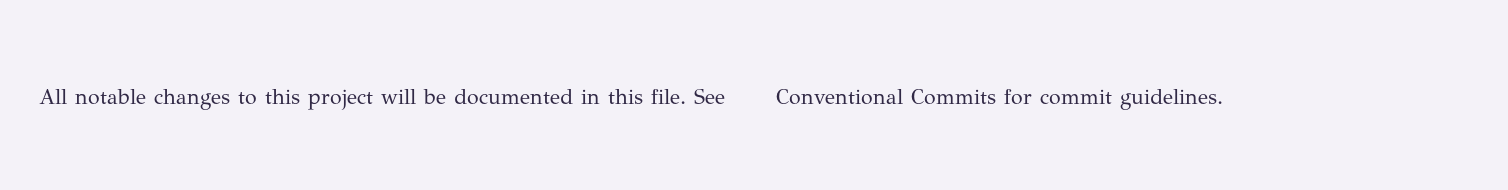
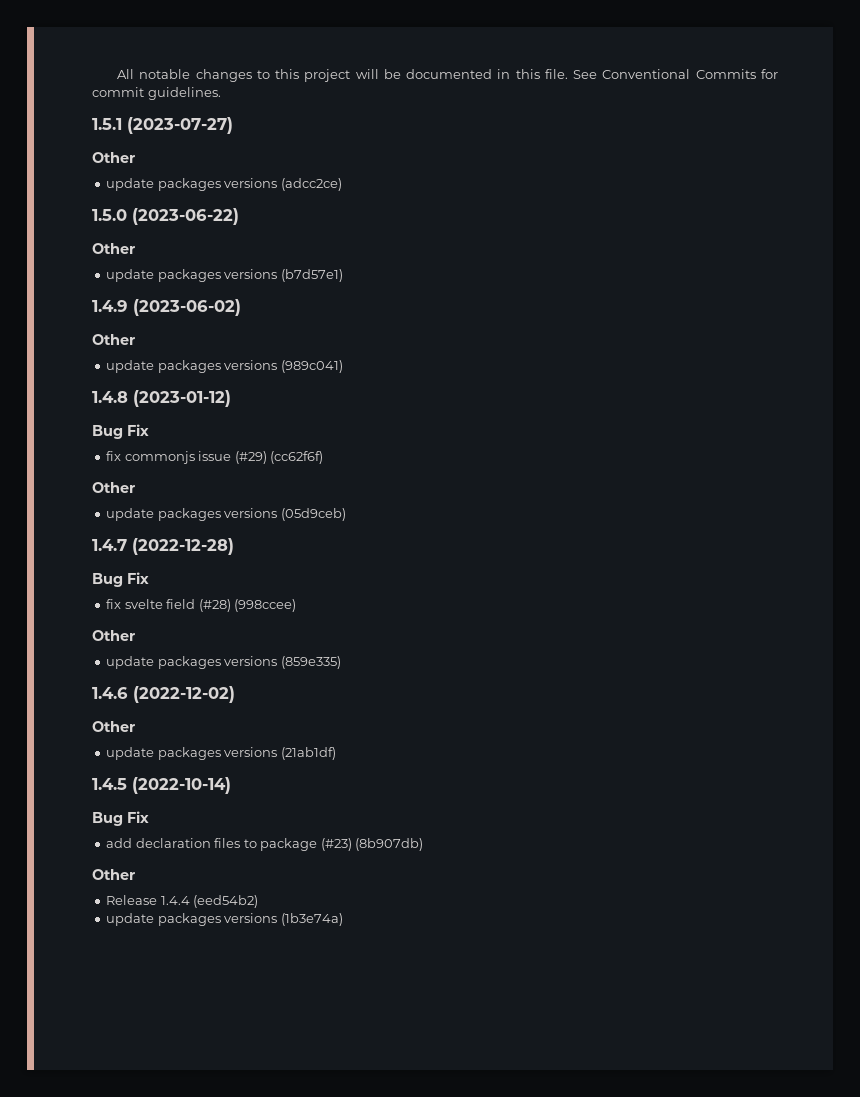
+ 1.5.1 (2023-07-27)
+ Other
+ update packages versions (adcc2ce)
+ 1.5.0 (2023-06-22)
+ Other
+ update packages versions (b7d57e1)
+ 1.4.9 (2023-06-02)
+ Other
+ update packages versions (989c041)
+ 1.4.8 (2023-01-12)
+ Bug Fix
+ fix commonjs issue (#29) (cc62f6f)
+ Other
+ update packages versions (05d9ceb)
+ 1.4.7 (2022-12-28)
+ Bug Fix
+ fix svelte field (#28) (998ccee)
+ Other
+ update packages versions (859e335)
+ 1.4.6 (2022-12-02)
+ Other
+ update packages versions (21ab1df)
+ 1.4.5 (2022-10-14)
+ Bug Fix
+ add declaration files to package (#23) (8b907db)
+ Other
+ Release 1.4.4 (eed54b2)
+ update packages versions (1b3e74a)

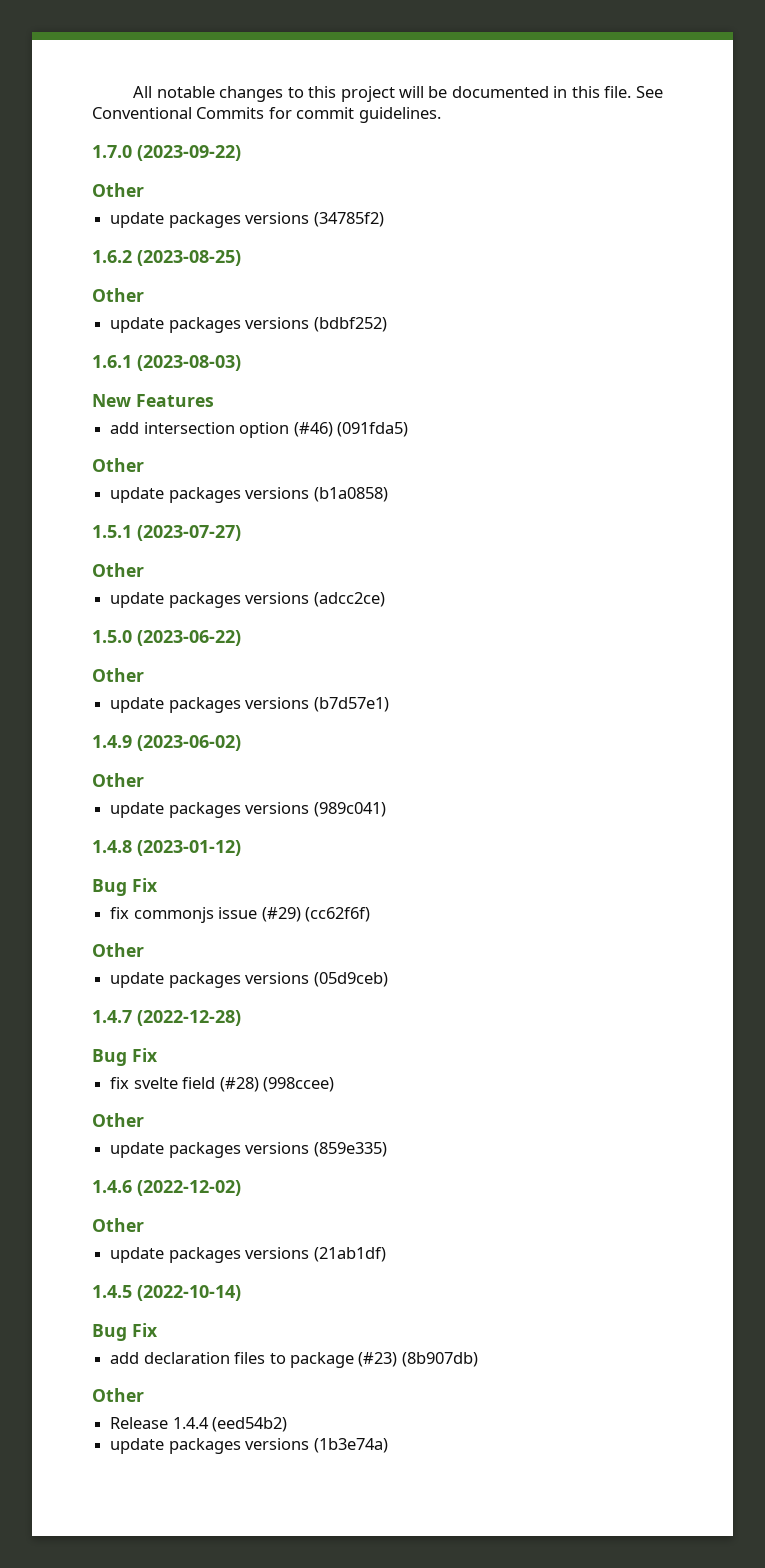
+ 1.7.0 (2023-09-22)
+ Other
+ update packages versions (34785f2)
+ 1.6.2 (2023-08-25)
+ Other
+ update packages versions (bdbf252)
+ 1.6.1 (2023-08-03)
+ New Features
+ add intersection option (#46) (091fda5)
+ Other
+ update packages versions (b1a0858)

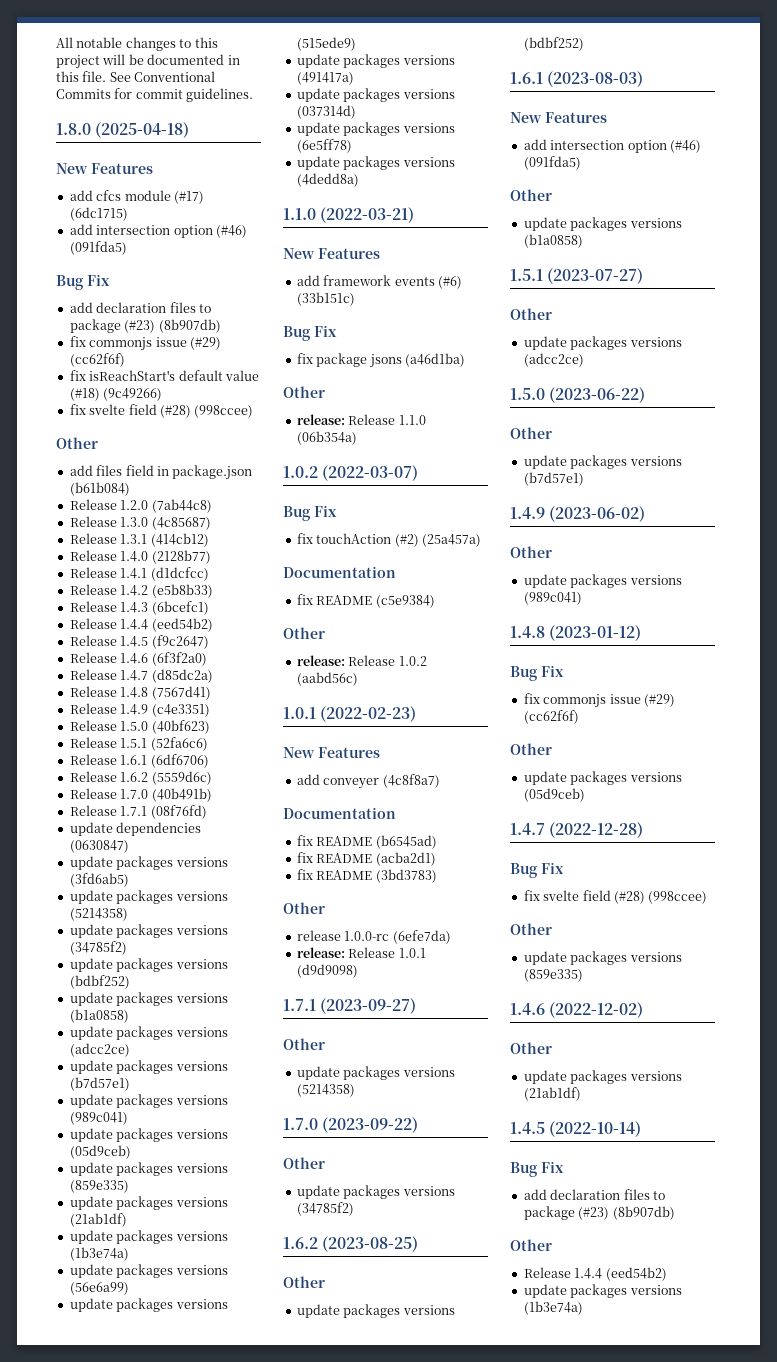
+ 1.8.0 (2025-04-18)
+ New Features
+ add cfcs module (#17) (6dc1715)
+ add intersection option (#46) (091fda5)
+ Bug Fix
+ add declaration files to package (#23) (8b907db)
+ fix commonjs issue (#29) (cc62f6f)
+ fix isReachStart's default value (#18) (9c49266)
+ fix svelte field (#28) (998ccee)
+ Other
+ add files field in package.json (b61b084)
+ Release 1.2.0 (7ab44c8)
+ Release 1.3.0 (4c85687)
+ Release 1.3.1 (414cb12)
+ Release 1.4.0 (2128b77)
+ Release 1.4.1 (d1dcfcc)
+ Release 1.4.2 (e5b8b33)
+ Release 1.4.3 (6bcefc1)
+ Release 1.4.4 (eed54b2)
+ Release 1.4.5 (f9c2647)
+ Release 1.4.6 (6f3f2a0)
+ Release 1.4.7 (d85dc2a)
+ Release 1.4.8 (7567d41)
+ Release 1.4.9 (c4e3351)
+ Release 1.5.0 (40bf623)
+ Release 1.5.1 (52fa6c6)
+ Release 1.6.1 (6df6706)
+ Release 1.6.2 (5559d6c)
+ Release 1.7.0 (40b491b)
+ Release 1.7.1 (08f76fd)
+ update dependencies (0630847)
+ update packages versions (3fd6ab5)
+ update packages versions (5214358)
+ update packages versions (34785f2)
+ update packages versions (bdbf252)
+ update packages versions (b1a0858)
+ update packages versions (adcc2ce)
+ update packages versions (b7d57e1)
+ update packages versions (989c041)
+ update packages versions (05d9ceb)
+ update packages versions (859e335)
+ update packages versions (21ab1df)
+ update packages versions (1b3e74a)
+ update packages versions (56e6a99)
+ update packages versions (515ede9)
+ update packages versions (491417a)
+ update packages versions (037314d)
+ update packages versions (6e5ff78)
+ update packages versions (4dedd8a)
+ 1.1.0 (2022-03-21)
+ New Features
+ add framework events (#6) (33b151c)
+ Bug Fix
+ fix package jsons (a46d1ba)
+ Other
+ release: Release 1.1.0 (06b354a)
+ 1.0.2 (2022-03-07)
+ Bug Fix
+ fix touchAction (#2) (25a457a)
+ Documentation
+ fix README (c5e9384)
+ Other
+ release: Release 1.0.2 (aabd56c)
+ 1.0.1 (2022-02-23)
+ New Features
+ add conveyer (4c8f8a7)
+ Documentation
+ fix README (b6545ad)
+ fix README (acba2d1)
+ fix README (3bd3783)
+ Other
+ release 1.0.0-rc (6efe7da)
+ release: Release 1.0.1 (d9d9098)
+ 1.7.1 (2023-09-27)
+ Other
+ update packages versions (5214358)

